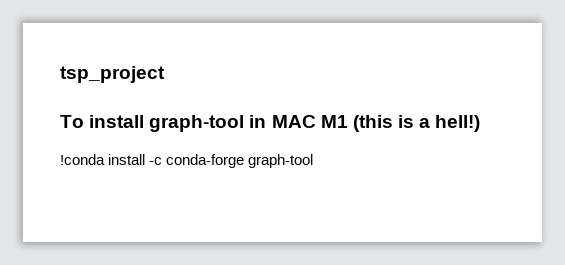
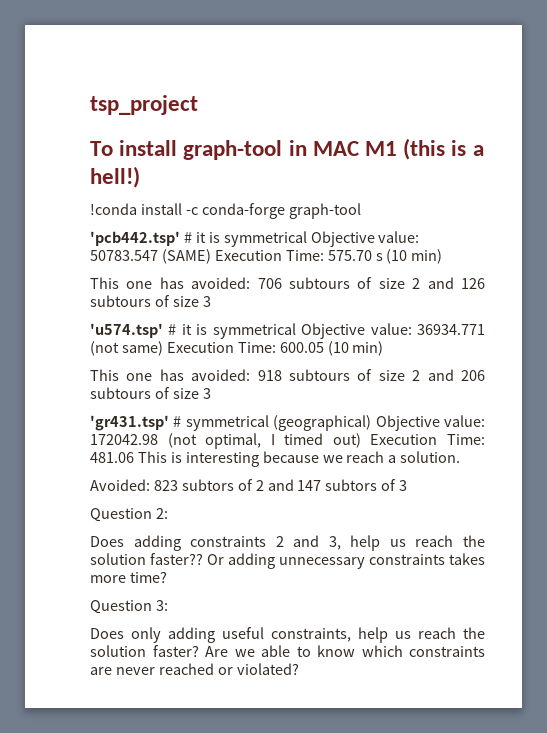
+ 'pcb442.tsp' # it is symmetrical Objective value: 50783.547 (SAME) Execution Time: 575.70 s (10 min)
+ This one has avoided: 706 subtours of size 2 and 126 subtours of size 3
+ 'u574.tsp' # it is symmetrical Objective value: 36934.771 (not same) Execution Time: 600.05 (10 min)
+ This one has avoided: 918 subtours of size 2 and 206 subtours of size 3
+ 'gr431.tsp' # symmetrical (geographical) Objective value: 172042.98 (not optimal, I timed out) Execution Time: 481.06 This is interesting because we reach a solution.
+ Avoided: 823 subtors of 2 and 147 subtors of 3
+ Question 2:
+ Does adding constraints 2 and 3, help us reach the solution faster?? Or adding unnecessary constraints takes more time?
+ Question 3:
+ Does only adding useful constraints, help us reach the solution faster? Are we able to know which constraints are never reached or violated?

